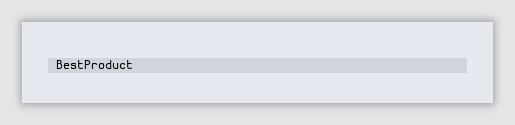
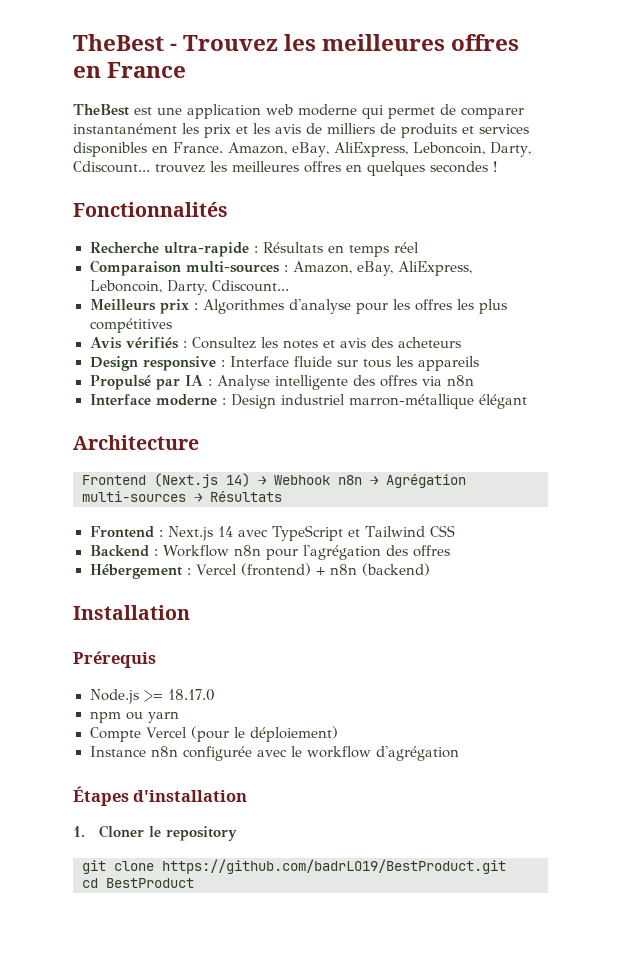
- BestProduct
+ TheBest - Trouvez les meilleures offres en France
+ TheBest est une application web moderne qui permet de comparer instantanément les prix et les avis de milliers de produits et services disponibles en France. Amazon, eBay, AliExpress, Leboncoin, Darty, Cdiscount... trouvez les meilleures offres en quelques secondes !
+ Fonctionnalités
+ Recherche ultra-rapide : Résultats en temps réel
+ Comparaison multi-sources : Amazon, eBay, AliExpress, Leboncoin, Darty, Cdiscount...
+ Meilleurs prix : Algorithmes d'analyse pour les offres les plus compétitives
+ Avis vérifiés : Consultez les notes et avis des acheteurs
+ Design responsive : Interface fluide sur tous les appareils
+ Propulsé par IA : Analyse intelligente des offres via n8n
+ Interface moderne : Design industriel marron-métallique élégant
+ Architecture
+ Frontend (Next.js 14) → Webhook n8n → Agrégation multi-sources → Résultats
+ Frontend : Next.js 14 avec TypeScript et Tailwind CSS
+ Backend : Workflow n8n pour l'agrégation des offres
+ Hébergement : Vercel (frontend) + n8n (backend)
+ Installation
+ Prérequis
+ Node.js >= 18.17.0
+ npm ou yarn
+ Compte Vercel (pour le déploiement)
+ Instance n8n configurée avec le workflow d'agrégation
+ Étapes d'installation
+ 1. Cloner le repository
+ git clone https://github.com/badrLO19/BestProduct.git
+ cd BestProduct

